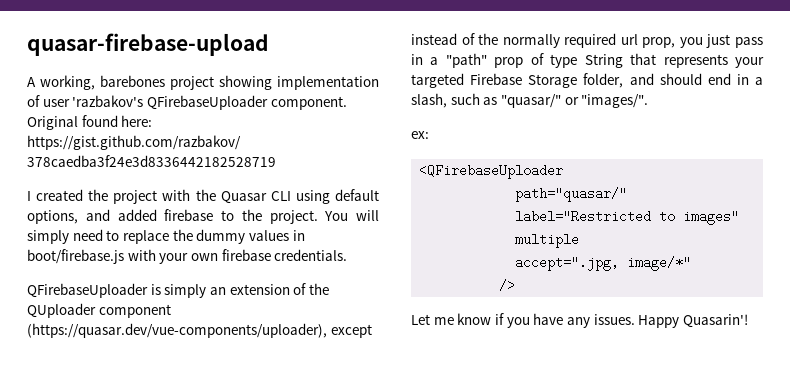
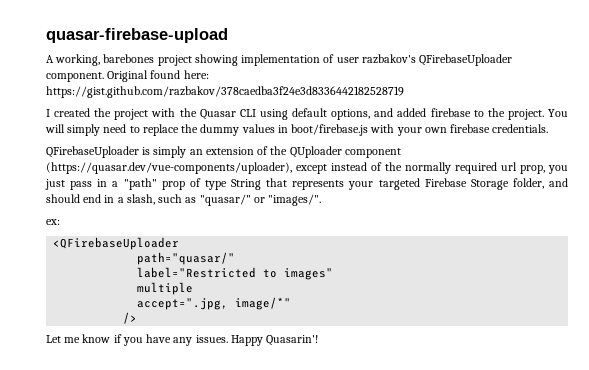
- A working, barebones project showing implementation of user 'razbakov's QFirebaseUploader component.
+ A working, barebones project showing implementation of user razbakov's QFirebaseUploader component.

